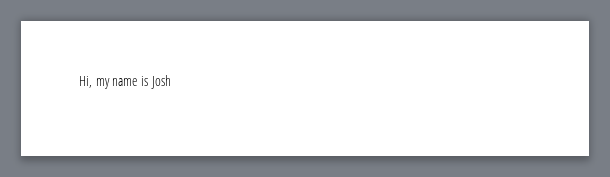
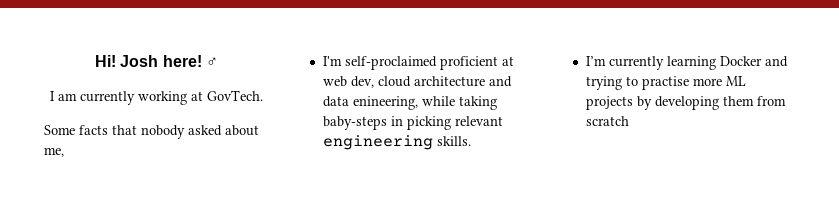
- Hi, my name is Josh
+ Hi! Josh here! ♂
+ I am currently working at GovTech.
+ Some facts that nobody asked about me,
+ I'm self-proclaimed proficient at web dev, cloud architecture and data enineering, while taking baby-steps in picking relevant engineering skills.
+ I’m currently learning Docker and trying to practise more ML projects by developing them from scratch

